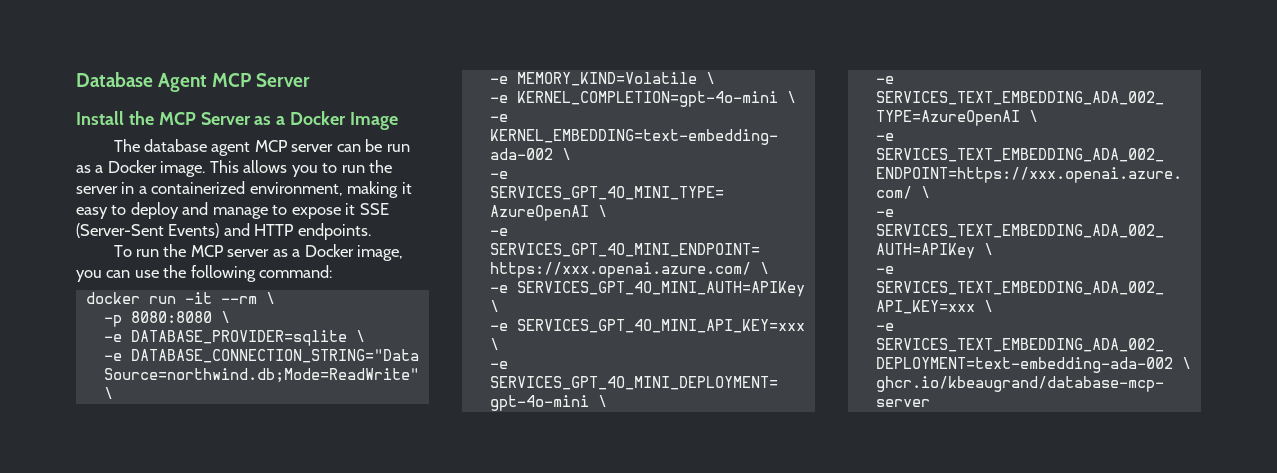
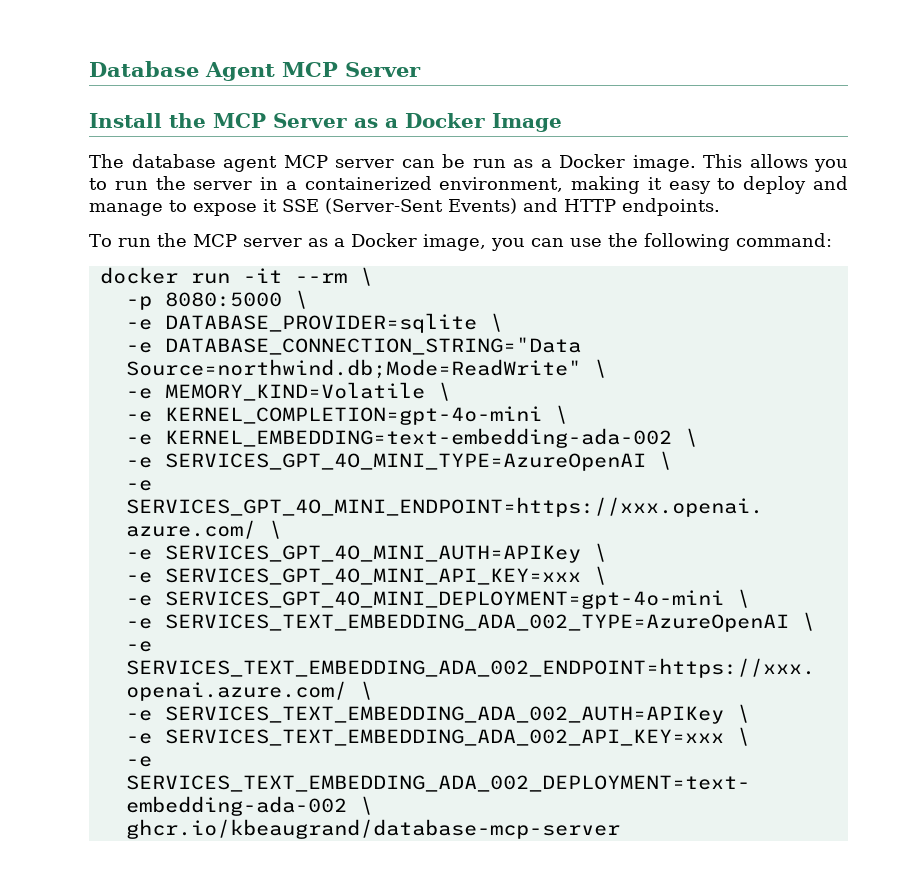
- -p 8080:8080 \
+ -p 8080:5000 \

